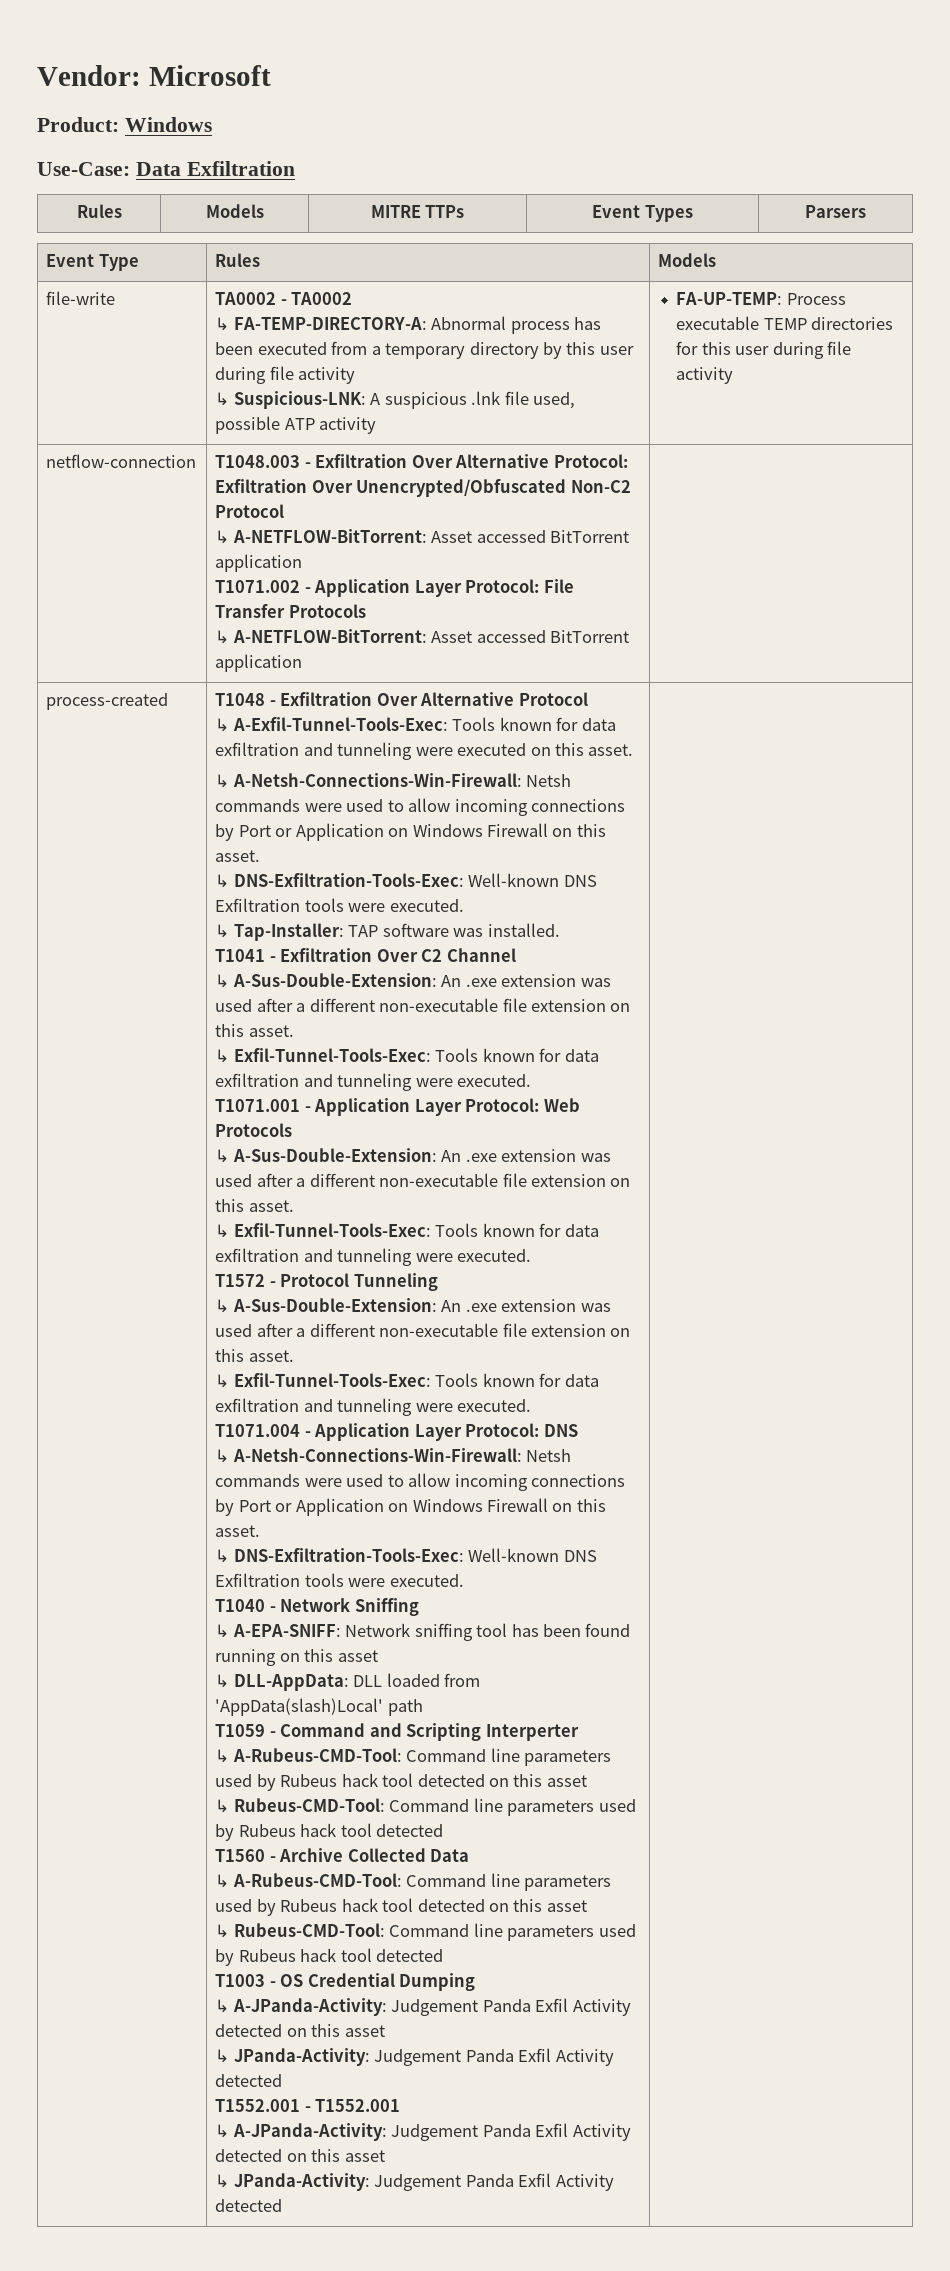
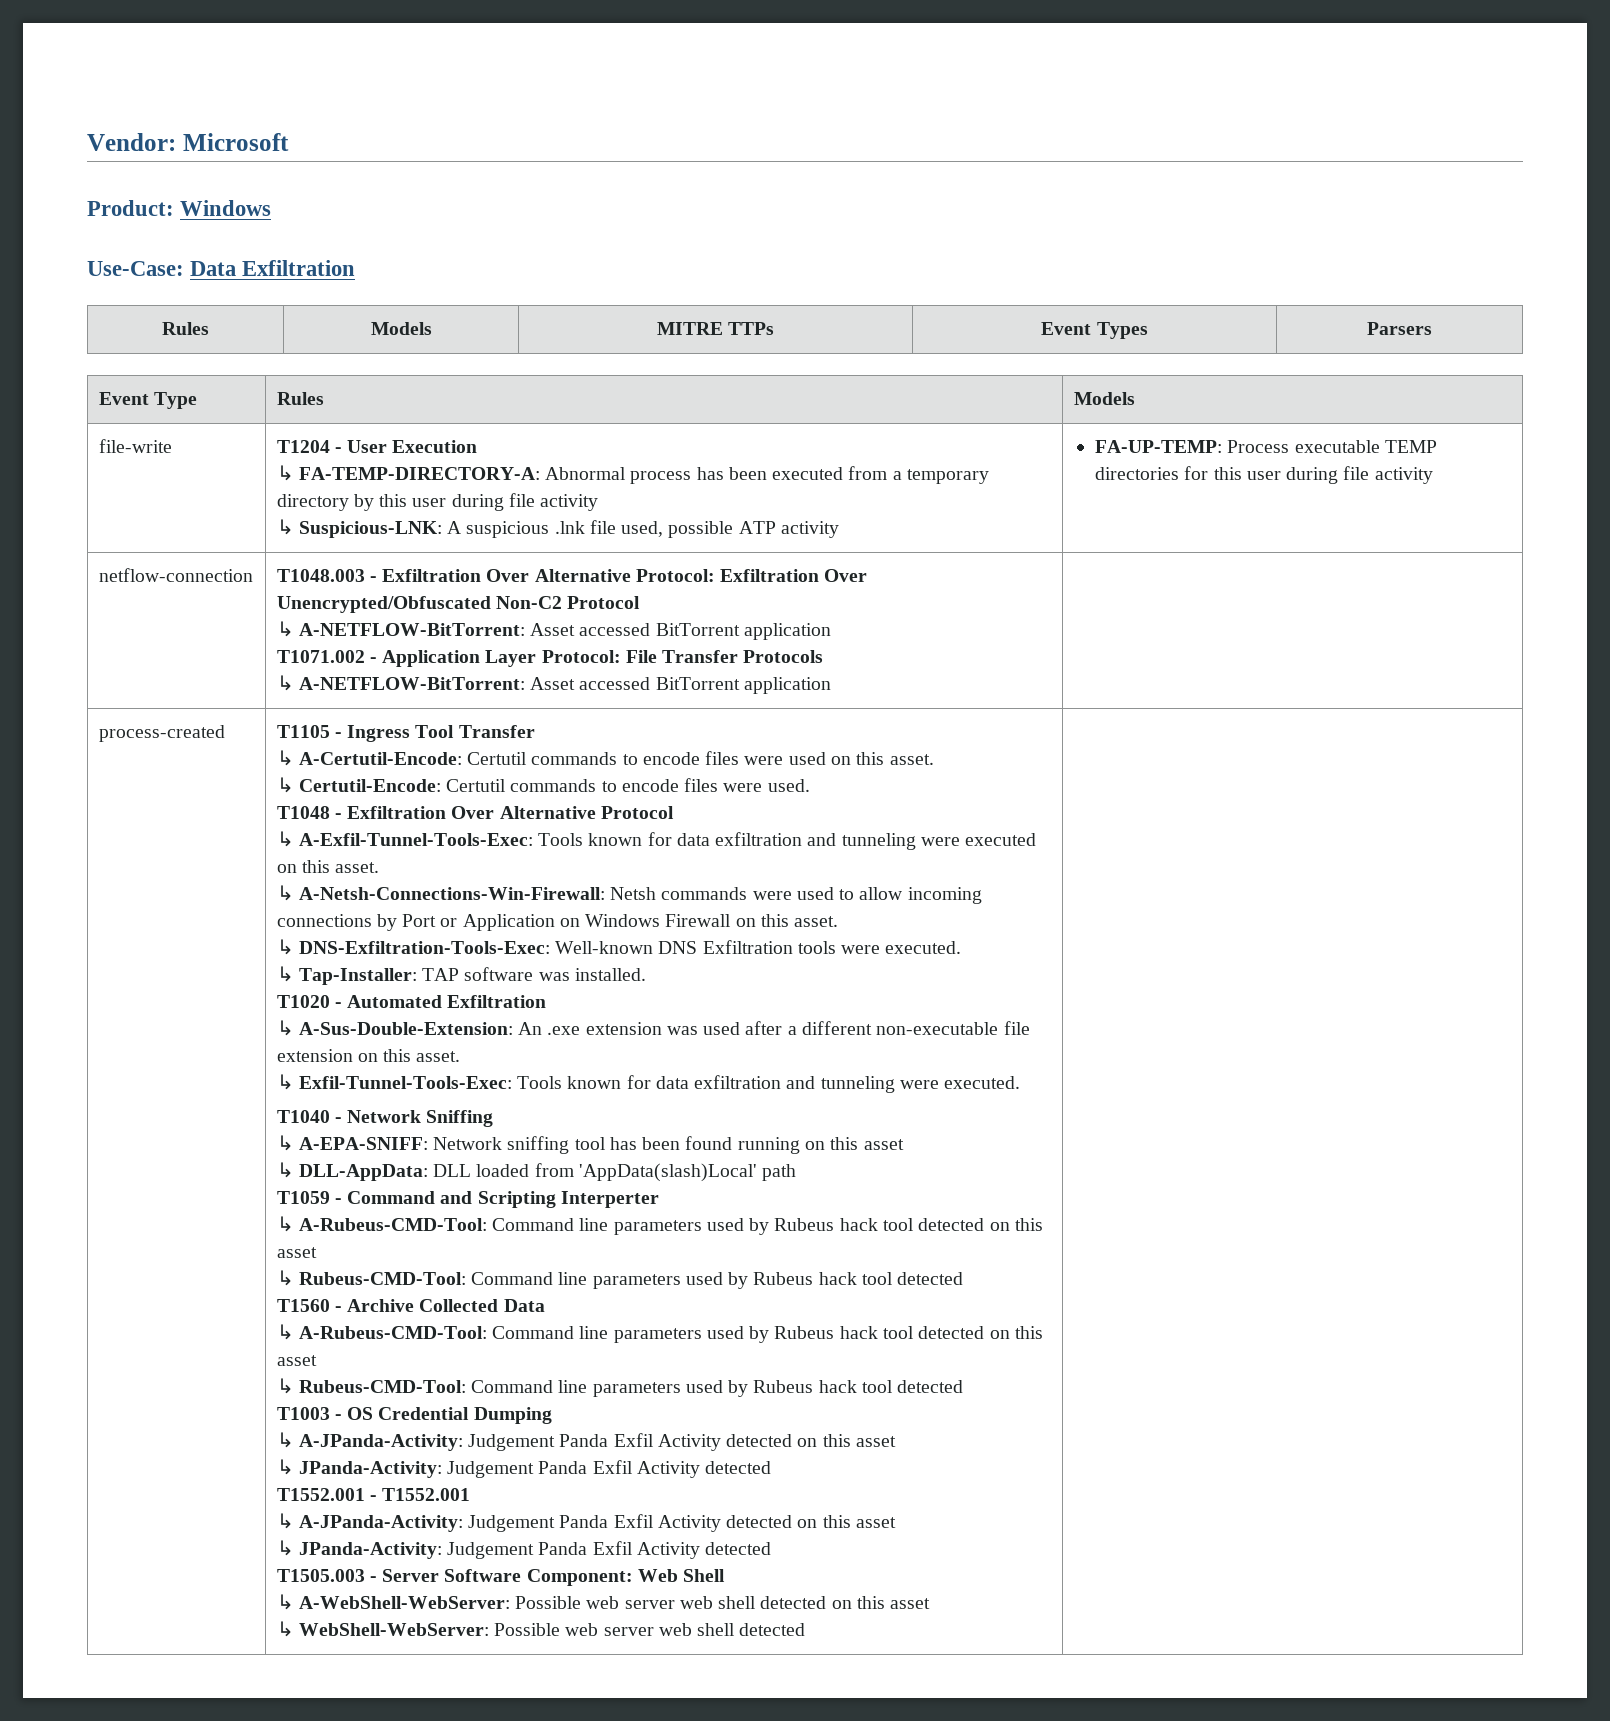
- TA0002 - TA0002
+ T1204 - User Execution
+ T1105 - Ingress Tool Transfer
+ ↳ A-Certutil-Encode: Certutil commands to encode files were used on this asset.
+ ↳ Certutil-Encode: Certutil commands to encode files were used.
- T1041 - Exfiltration Over C2 Channel
+ T1020 - Automated Exfiltration
- T1071.001 - Application Layer Protocol: Web Protocols
- ↳ A-Sus-Double-Extension: An .exe extension was used after a different non-executable file extension on this asset.
- ↳ Exfil-Tunnel-Tools-Exec: Tools known for data exfiltration and tunneling were executed.
- T1572 - Protocol Tunneling
- ↳ A-Sus-Double-Extension: An .exe extension was used after a different non-executable file extension on this asset.
- ↳ Exfil-Tunnel-Tools-Exec: Tools known for data exfiltration and tunneling were executed.
- T1071.004 - Application Layer Protocol: DNS
- ↳ A-Netsh-Connections-Win-Firewall: Netsh commands were used to allow incoming connections by Port or Application on Windows Firewall on this asset.
- ↳ DNS-Exfiltration-Tools-Exec: Well-known DNS Exfiltration tools were executed.
+ T1505.003 - Server Software Component: Web Shell
+ ↳ A-WebShell-WebServer: Possible web server web shell detected on this asset
+ ↳ WebShell-WebServer: Possible web server web shell detected

